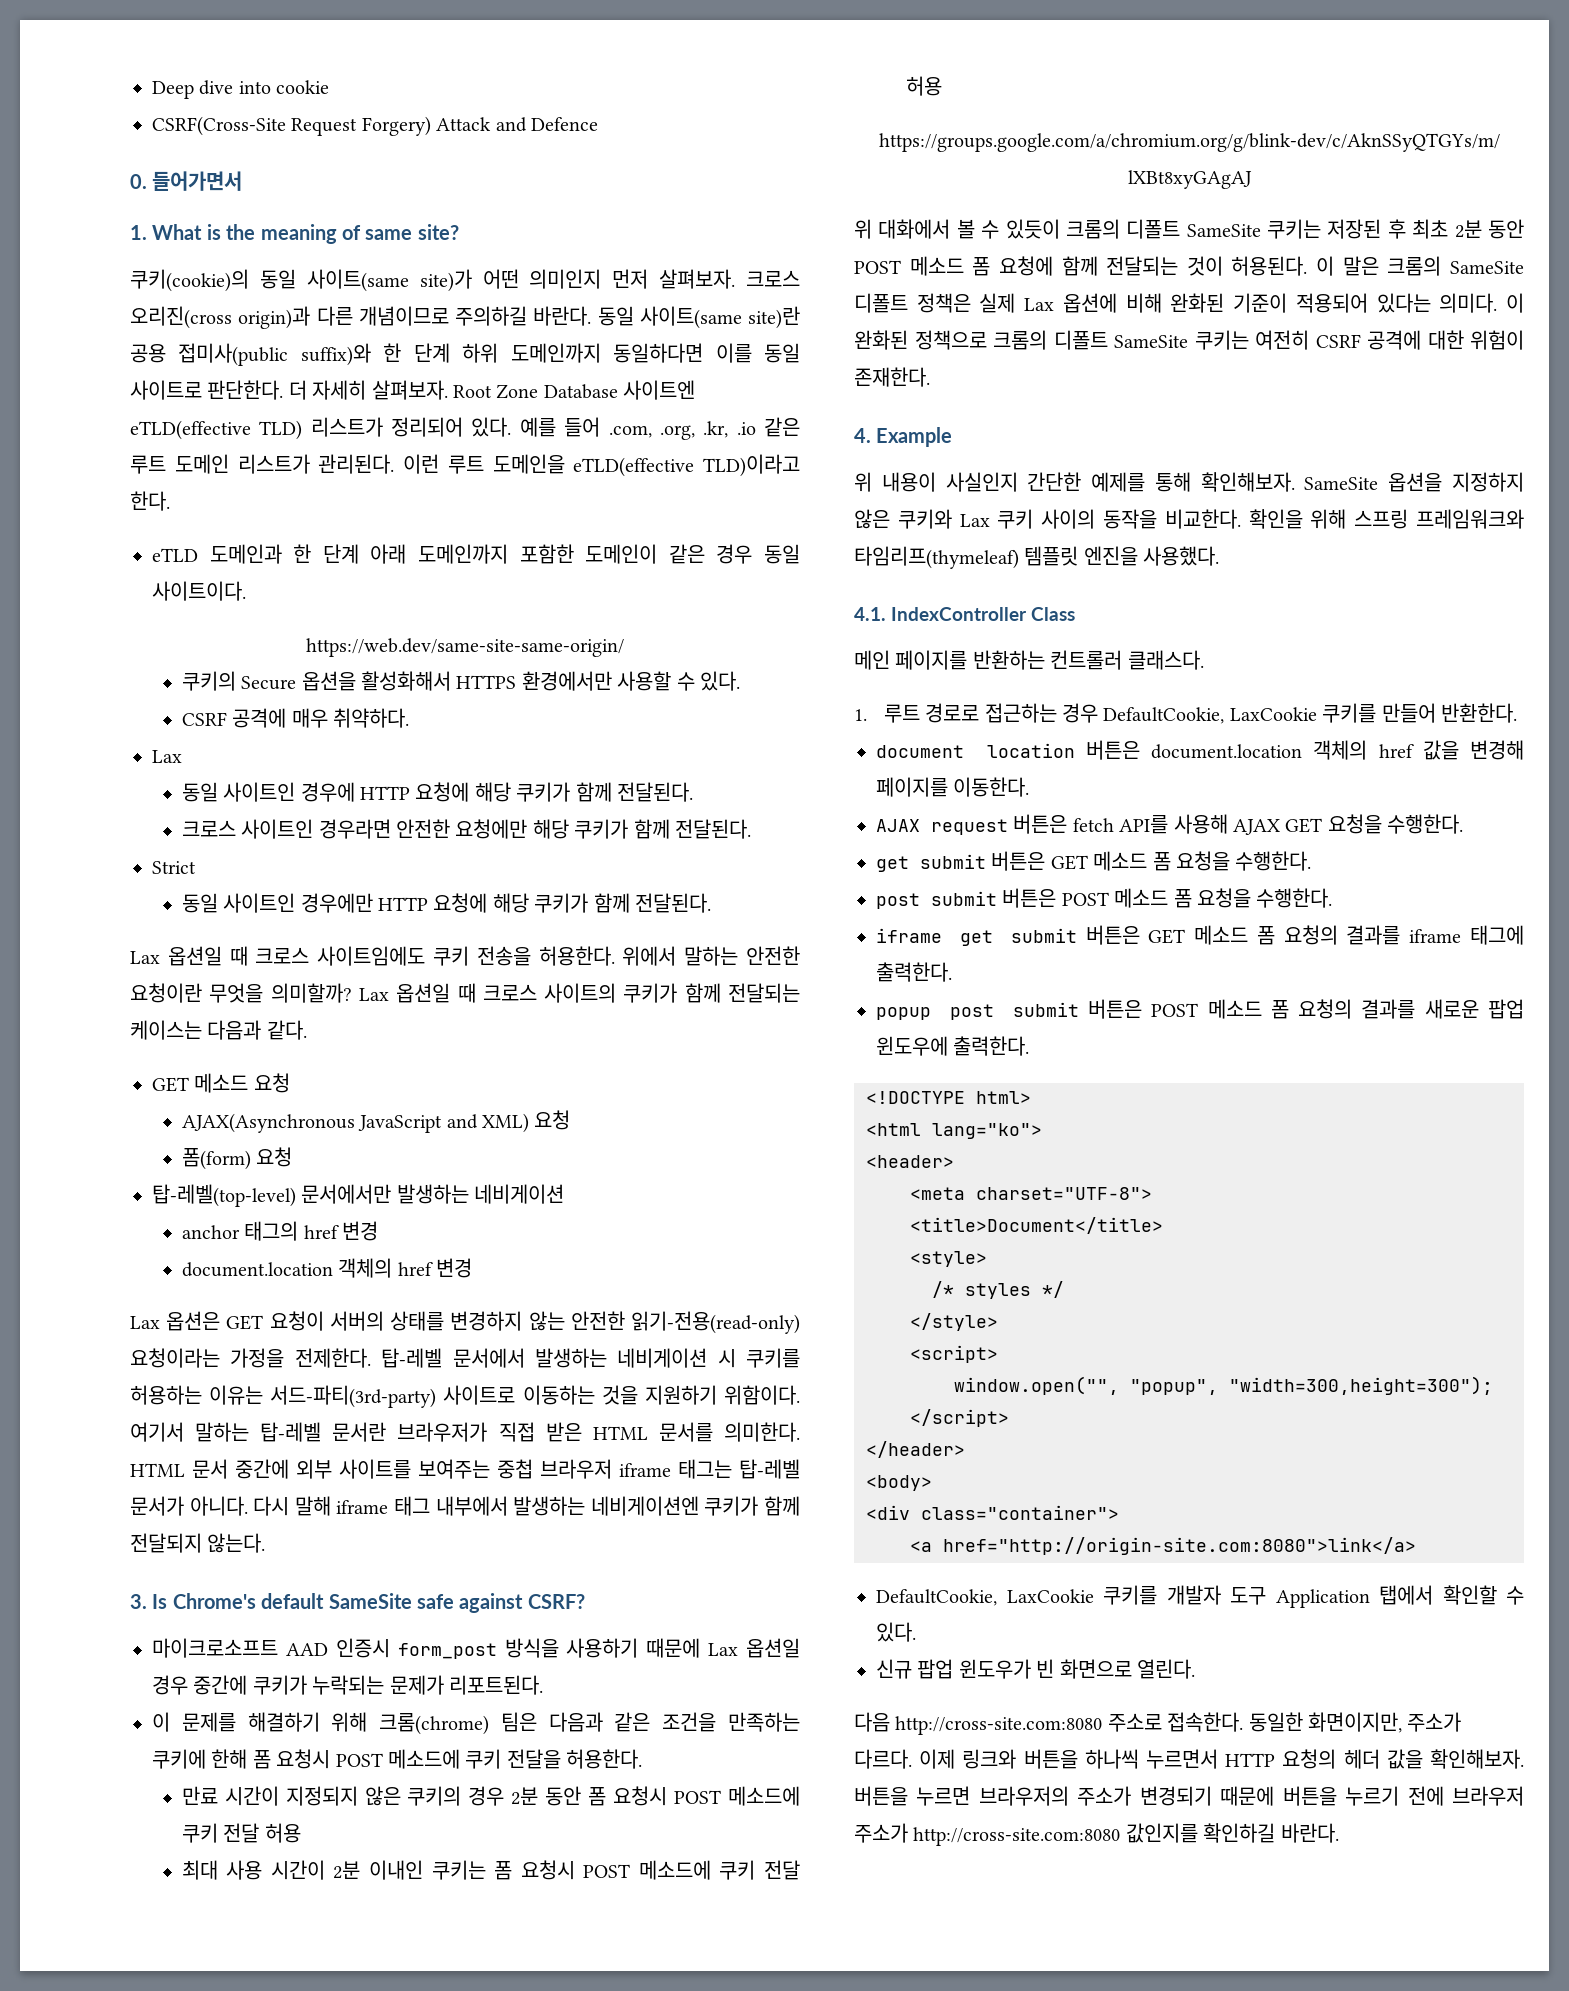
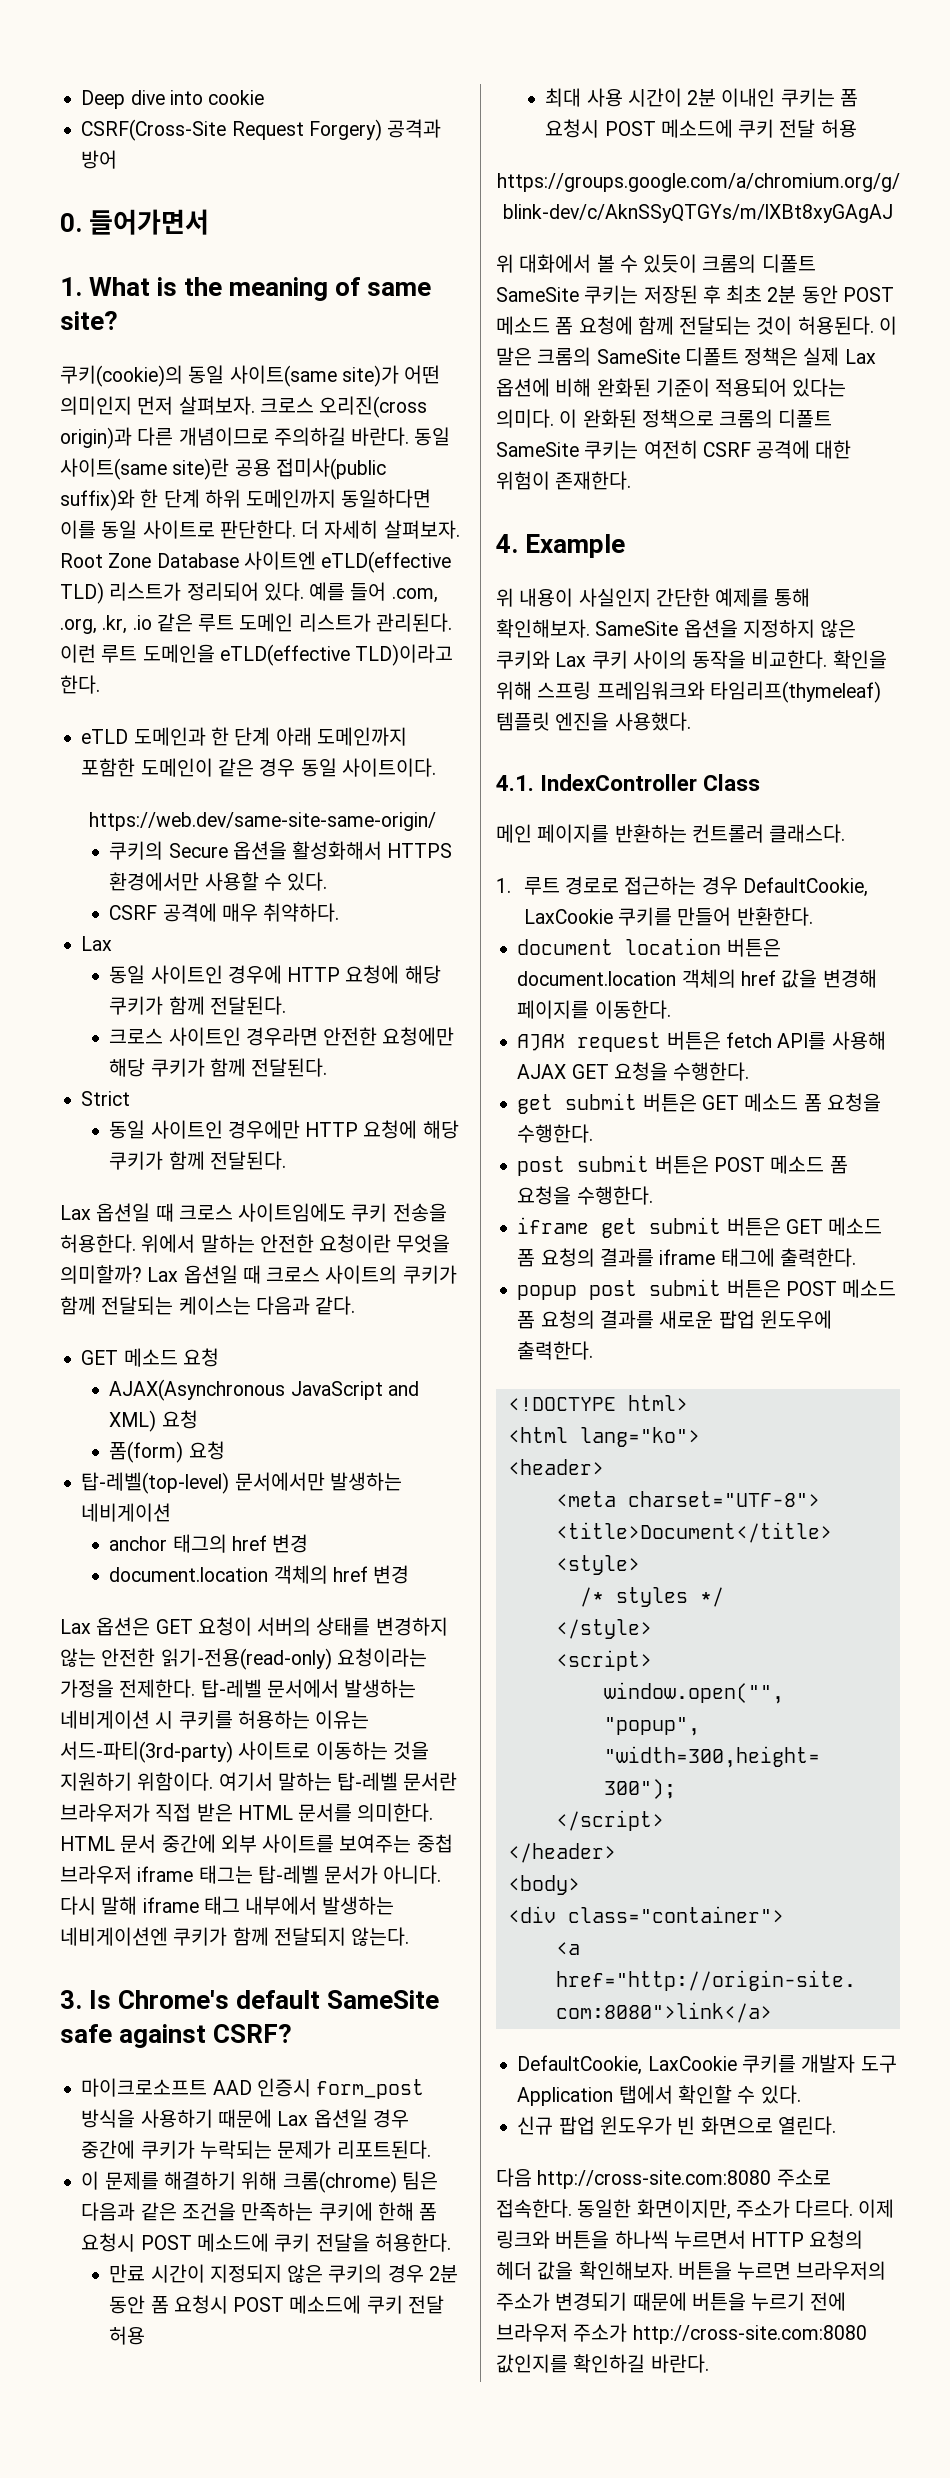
- CSRF(Cross-Site Request Forgery) Attack and Defence
+ CSRF(Cross-Site Request Forgery) 공격과 방어

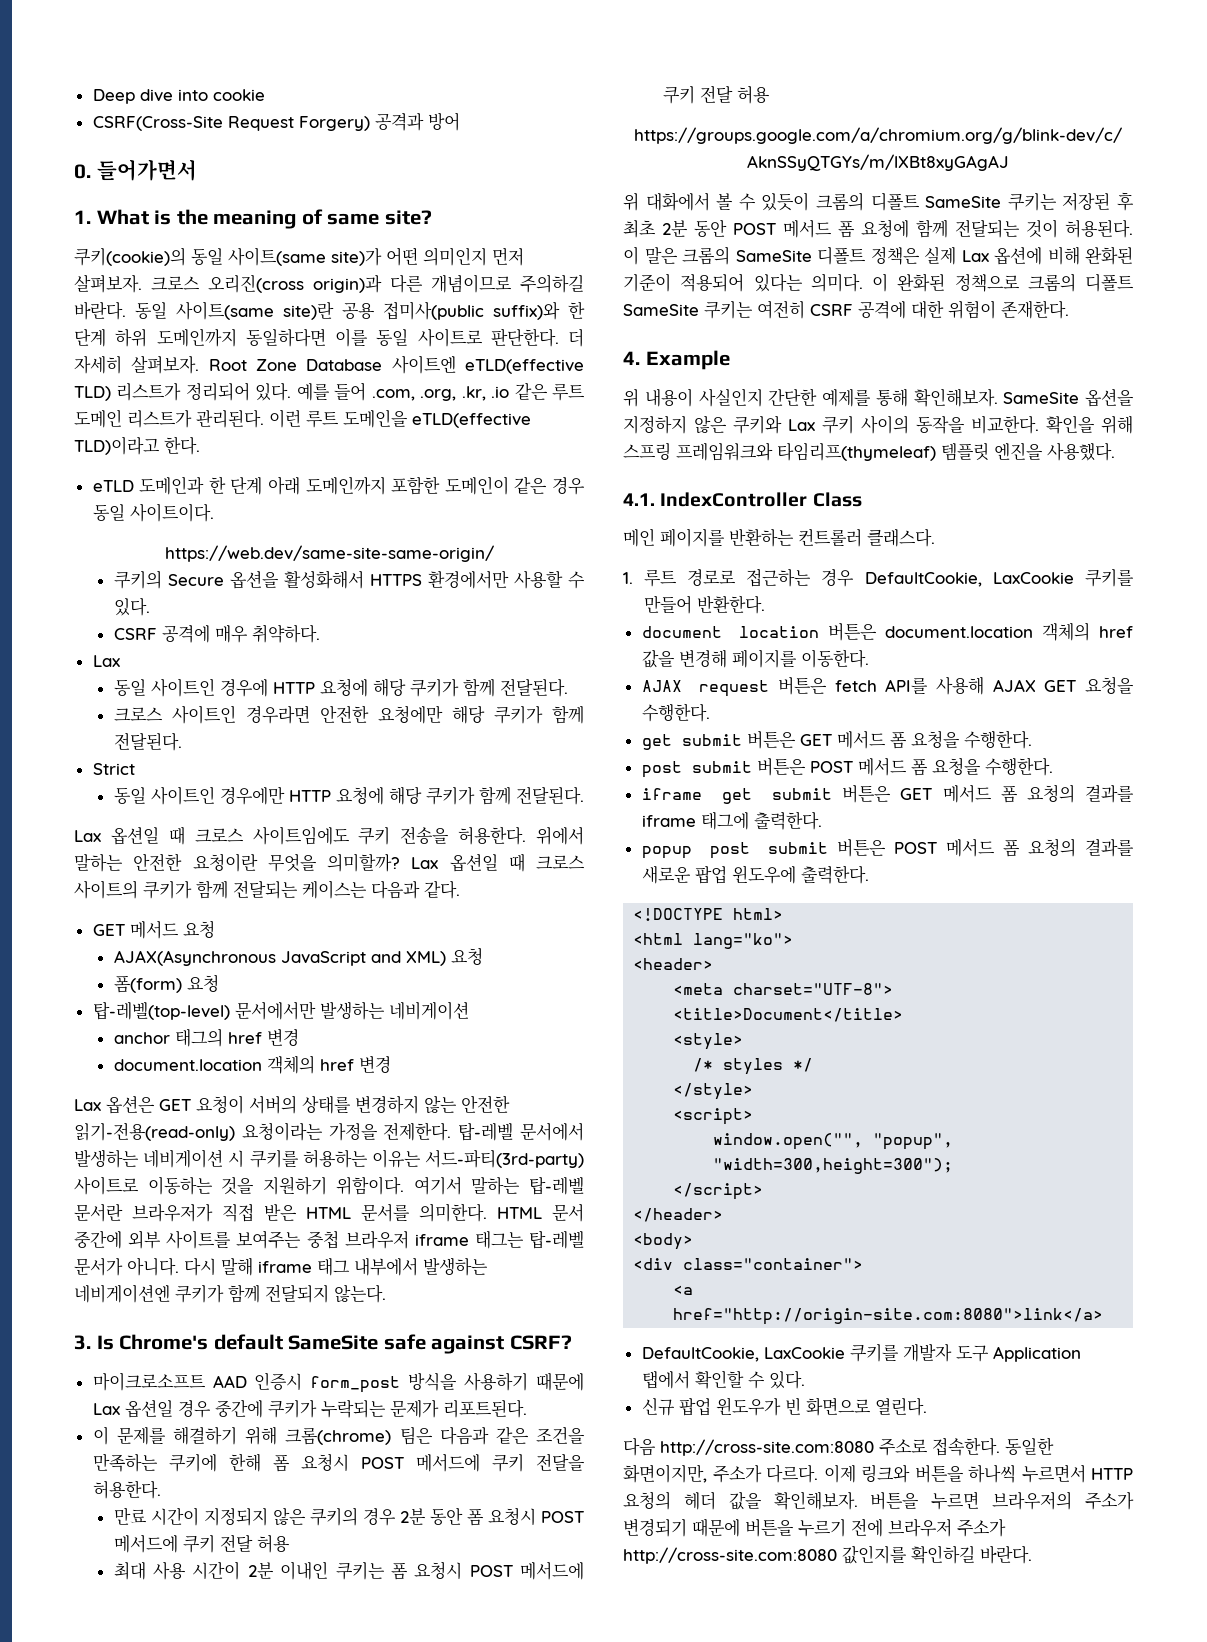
- GET 메소드 요청
+ GET 메서드 요청
- 이 문제를 해결하기 위해 크롬(chrome) 팀은 다음과 같은 조건을 만족하는 쿠키에 한해 폼 요청시 POST 메소드에 쿠키 전달을 허용한다.
+ 이 문제를 해결하기 위해 크롬(chrome) 팀은 다음과 같은 조건을 만족하는 쿠키에 한해 폼 요청시 POST 메서드에 쿠키 전달을 허용한다.
- 만료 시간이 지정되지 않은 쿠키의 경우 2분 동안 폼 요청시 POST 메소드에 쿠키 전달 허용
+ 만료 시간이 지정되지 않은 쿠키의 경우 2분 동안 폼 요청시 POST 메서드에 쿠키 전달 허용
- 최대 사용 시간이 2분 이내인 쿠키는 폼 요청시 POST 메소드에 쿠키 전달 허용
+ 최대 사용 시간이 2분 이내인 쿠키는 폼 요청시 POST 메서드에 쿠키 전달 허용
- 위 대화에서 볼 수 있듯이 크롬의 디폴트 SameSite 쿠키는 저장된 후 최초 2분 동안 POST 메소드 폼 요청에 함께 전달되는 것이 허용된다.
+ 위 대화에서 볼 수 있듯이 크롬의 디폴트 SameSite 쿠키는 저장된 후 최초 2분 동안 POST 메서드 폼 요청에 함께 전달되는 것이 허용된다.
- get submit 버튼은 GET 메소드 폼 요청을 수행한다.
+ get submit 버튼은 GET 메서드 폼 요청을 수행한다.
- post submit 버튼은 POST 메소드 폼 요청을 수행한다.
+ post submit 버튼은 POST 메서드 폼 요청을 수행한다.
- iframe get submit 버튼은 GET 메소드 폼 요청의 결과를 iframe 태그에 출력한다.
+ iframe get submit 버튼은 GET 메서드 폼 요청의 결과를 iframe 태그에 출력한다.
- popup post submit 버튼은 POST 메소드 폼 요청의 결과를 새로운 팝업 윈도우에 출력한다.
+ popup post submit 버튼은 POST 메서드 폼 요청의 결과를 새로운 팝업 윈도우에 출력한다.

